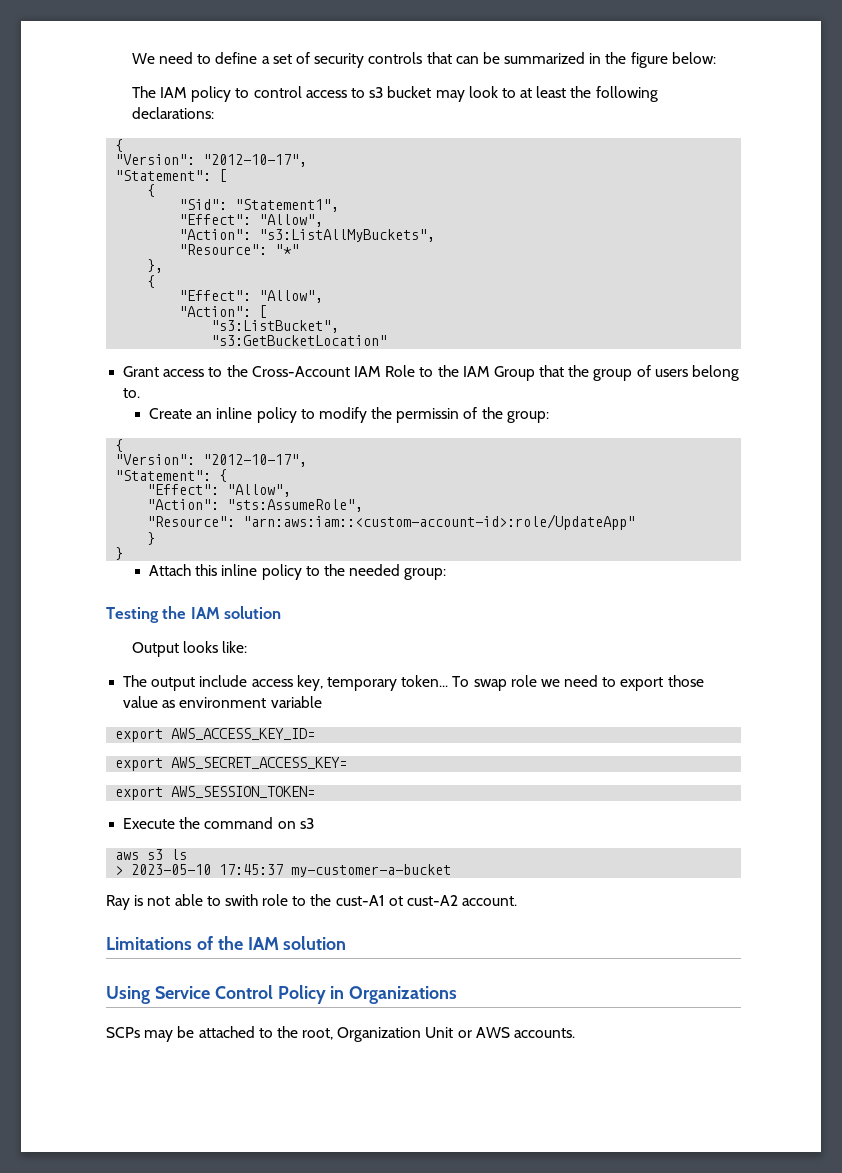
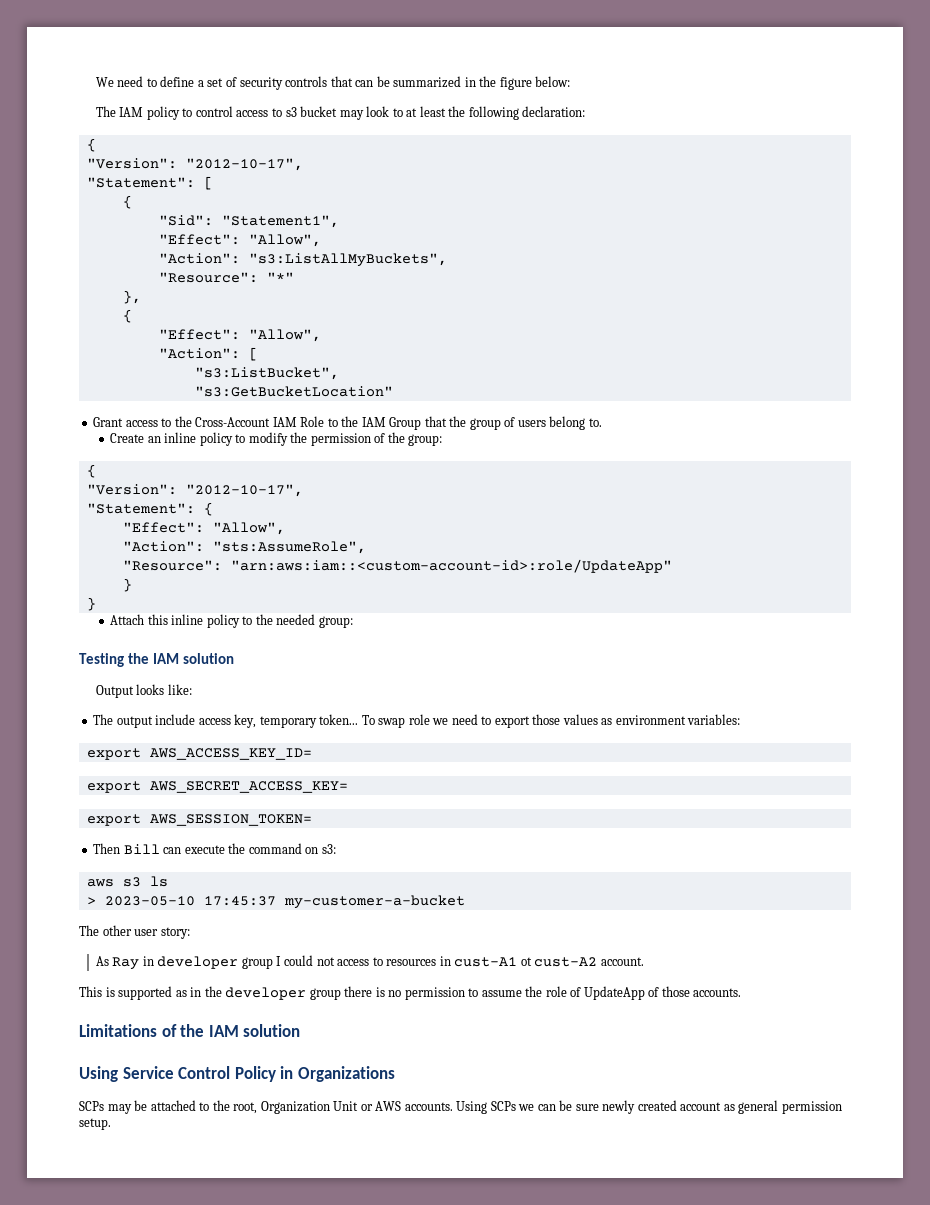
- The IAM policy to control access to s3 bucket may look to at least the following declarations:
+ The IAM policy to control access to s3 bucket may look to at least the following declaration:
- Create an inline policy to modify the permissin of the group:
+ Create an inline policy to modify the permission of the group:
- To swap role we need to export those value as environment variable
+ To swap role we need to export those values as environment variables:
- Execute the command on s3
+ Then Bill can execute the command on s3:
- Ray is not able to swith role to the cust-A1 ot cust-A2 account.
+ The other user story:
+ As Ray in developer group I could not access to resources in cust-A1 ot cust-A2 account.
+ This is supported as in the developer group there is no permission to assume the role of UpdateApp of those accounts.
+ Using SCPs we can be sure newly created account as general permission setup.

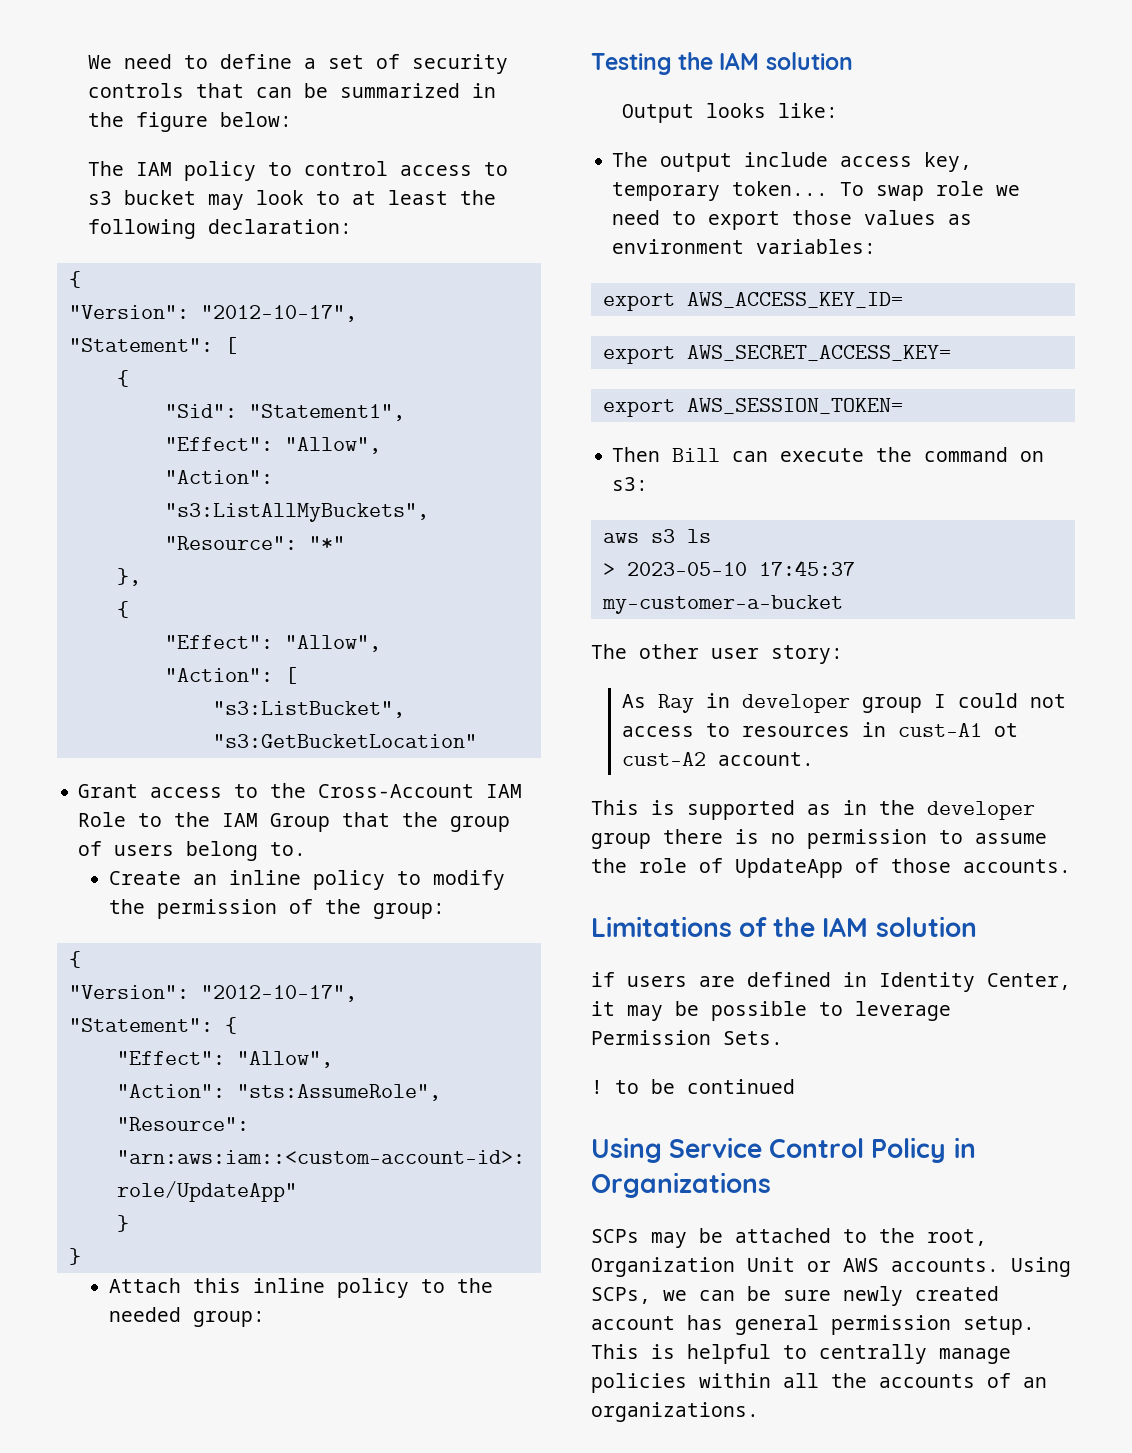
+ if users are defined in Identity Center, it may be possible to leverage Permission Sets.
+ ! to be continued
- Using SCPs we can be sure newly created account as general permission setup.
+ Using SCPs, we can be sure newly created account has general permission setup.
+ This is helpful to centrally manage policies within all the accounts of an organizations.

